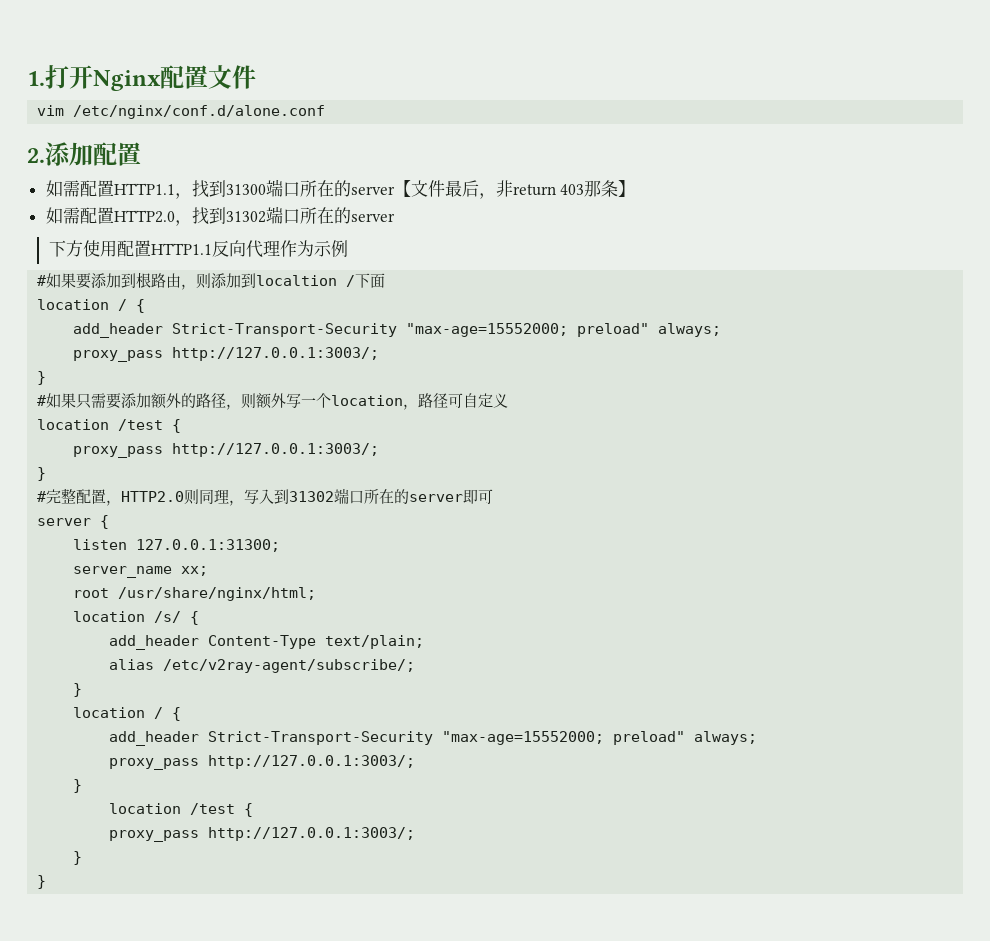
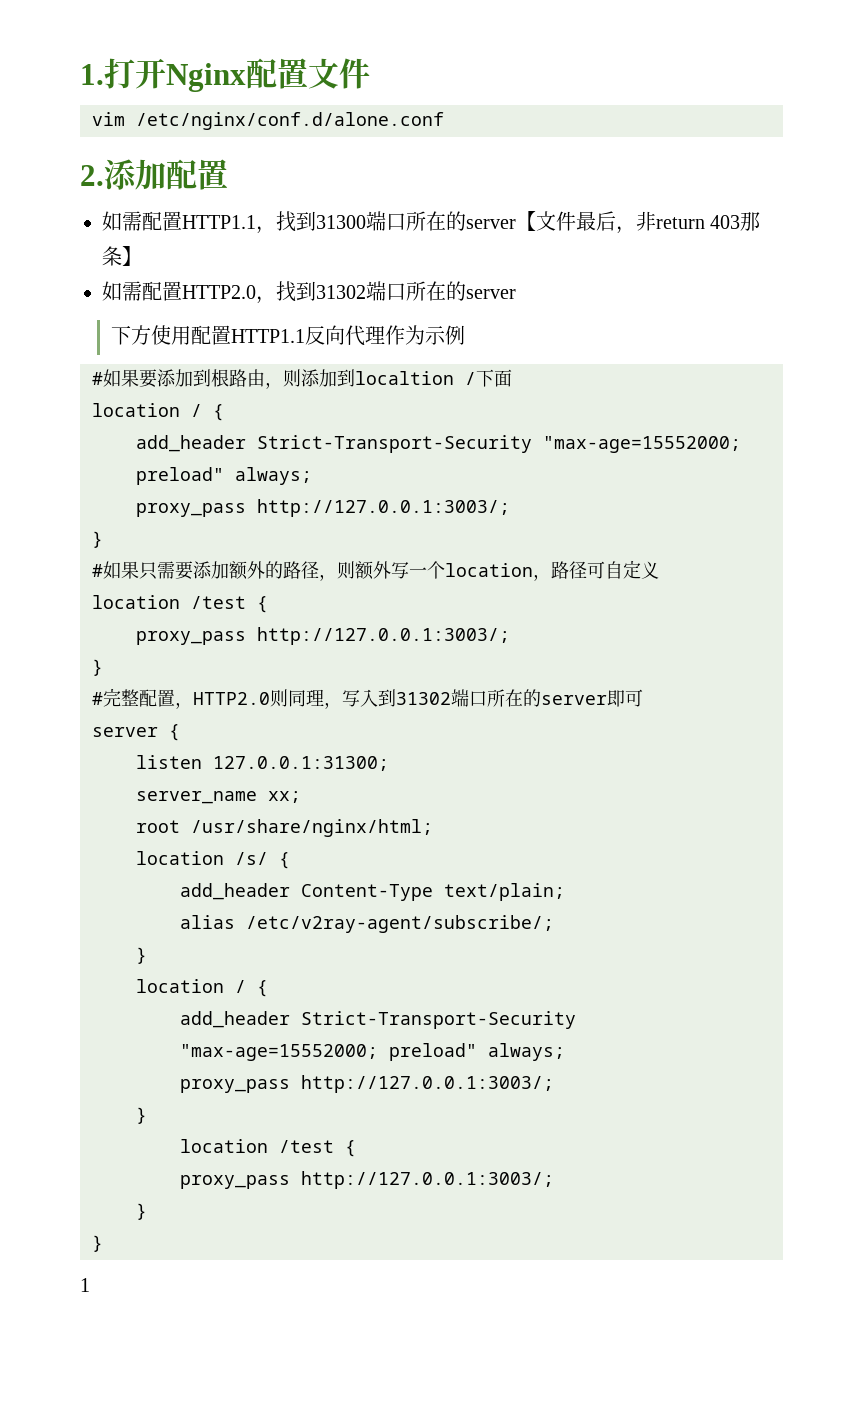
+ 1

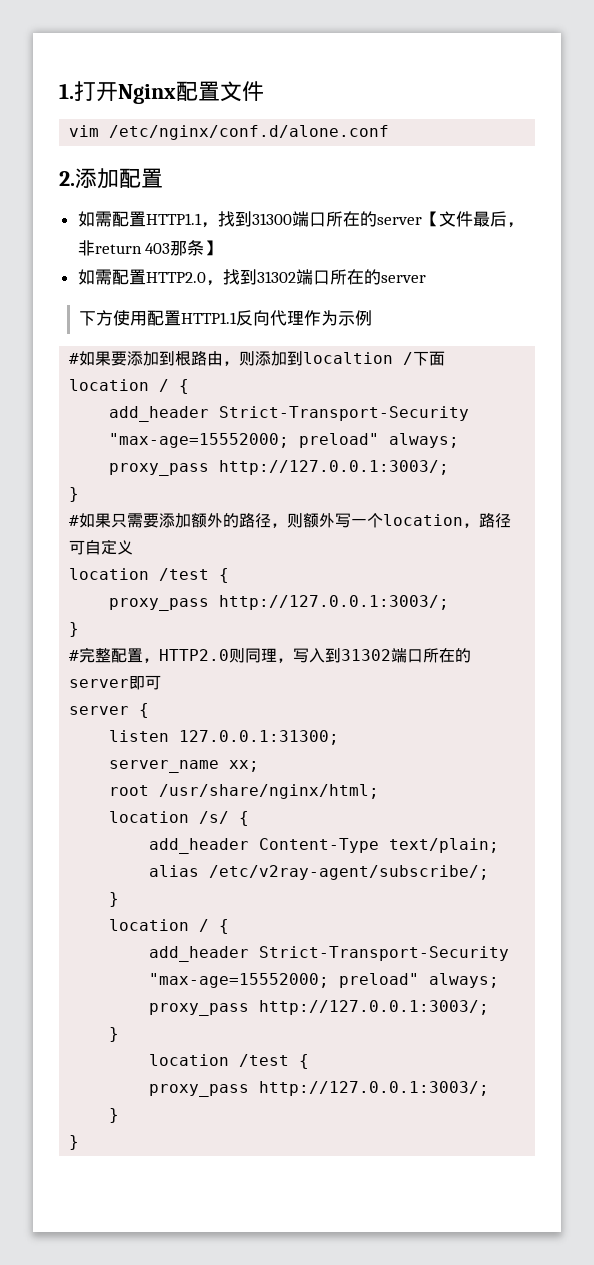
- 1

